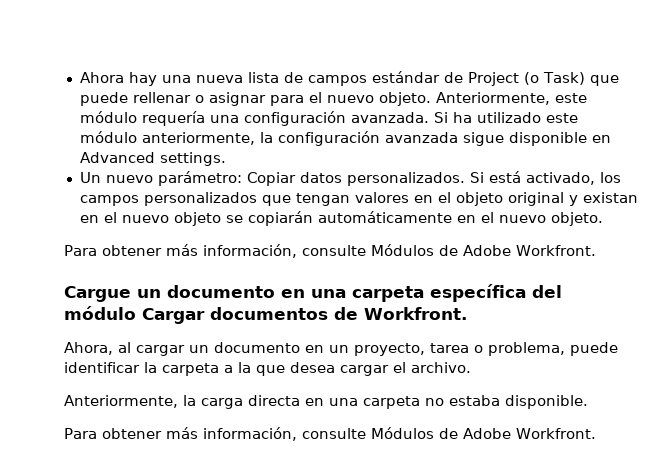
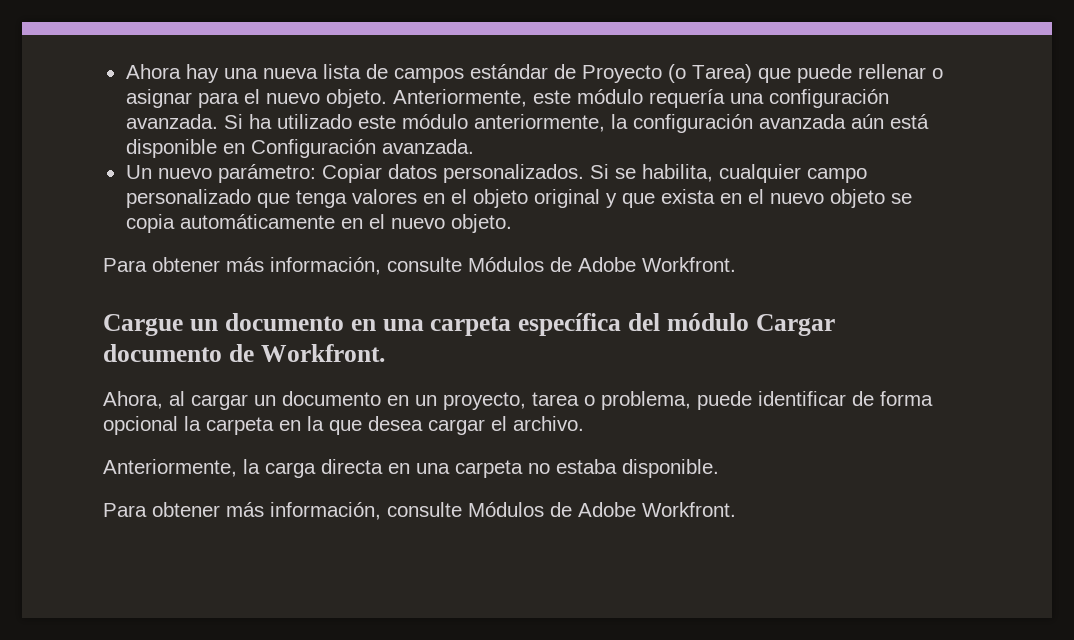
- Ahora hay una nueva lista de campos estándar de Project (o Task) que puede rellenar o asignar para el nuevo objeto.
+ Ahora hay una nueva lista de campos estándar de Proyecto (o Tarea) que puede rellenar o asignar para el nuevo objeto.
- Si ha utilizado este módulo anteriormente, la configuración avanzada sigue disponible en Advanced settings.
+ Si ha utilizado este módulo anteriormente, la configuración avanzada aún está disponible en Configuración avanzada.
- Si está activado, los campos personalizados que tengan valores en el objeto original y existan en el nuevo objeto se copiarán automáticamente en el nuevo objeto.
+ Si se habilita, cualquier campo personalizado que tenga valores en el objeto original y que exista en el nuevo objeto se copia automáticamente en el nuevo objeto.
- Cargue un documento en una carpeta específica del módulo Cargar documentos de Workfront.
+ Cargue un documento en una carpeta específica del módulo Cargar documento de Workfront.
- Ahora, al cargar un documento en un proyecto, tarea o problema, puede identificar la carpeta a la que desea cargar el archivo.
+ Ahora, al cargar un documento en un proyecto, tarea o problema, puede identificar de forma opcional la carpeta en la que desea cargar el archivo.

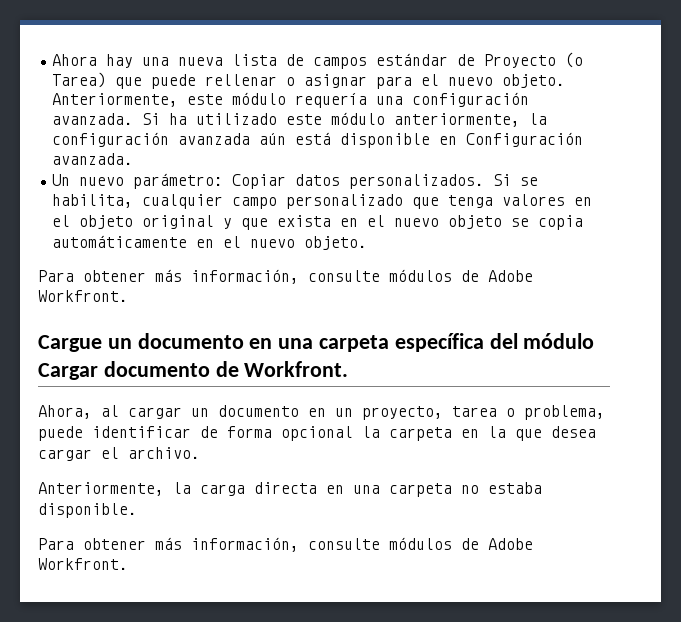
  Si se habilita, cualquier campo personalizado que tenga valores en el objeto original y que exista en el nuevo objeto se copia automáticamente en el nuevo objeto.
- Para obtener más información, consulte Módulos de Adobe Workfront.
+ Para obtener más información, consulte módulos de Adobe Workfront.
  Anteriormente, la carga directa en una carpeta no estaba disponible.
- Para obtener más información, consulte Módulos de Adobe Workfront.
+ Para obtener más información, consulte módulos de Adobe Workfront.

